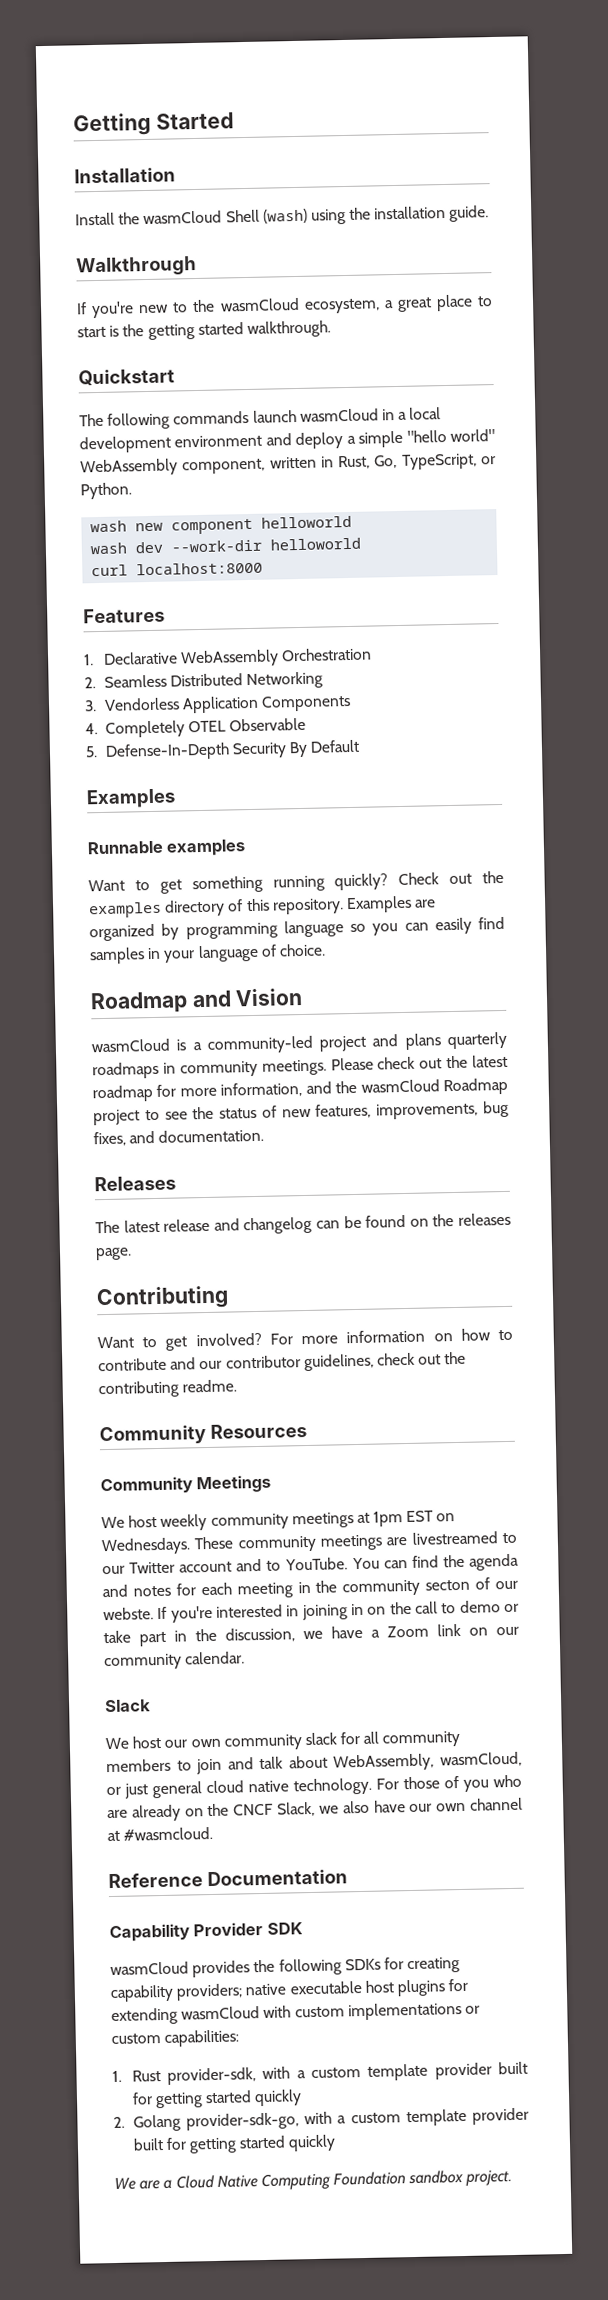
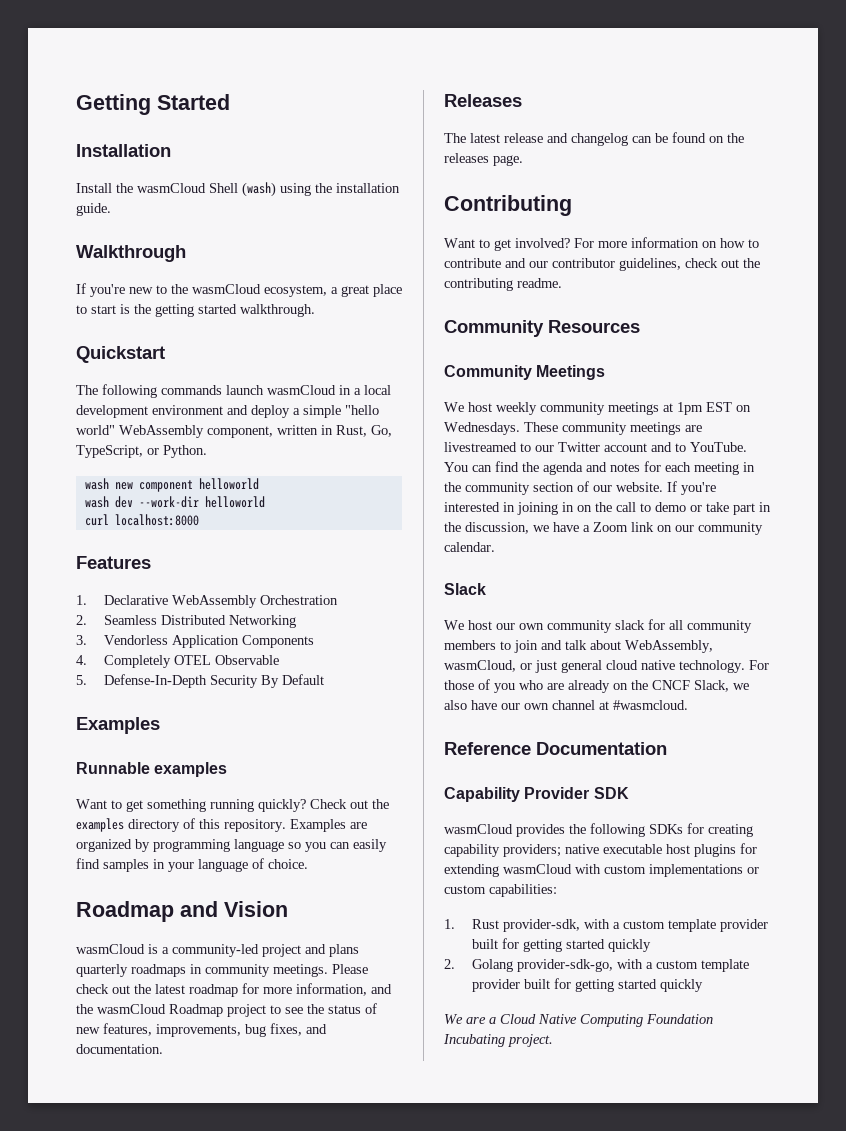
- You can find the agenda and notes for each meeting in the community secton of our webste.
+ You can find the agenda and notes for each meeting in the community section of our website.
- We are a Cloud Native Computing Foundation sandbox project.
+ We are a Cloud Native Computing Foundation Incubating project.

